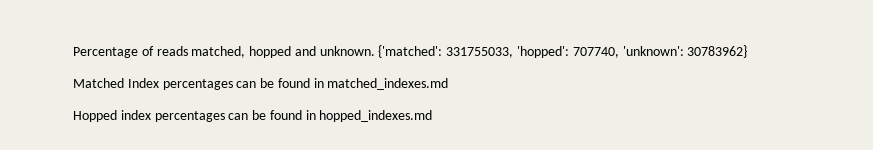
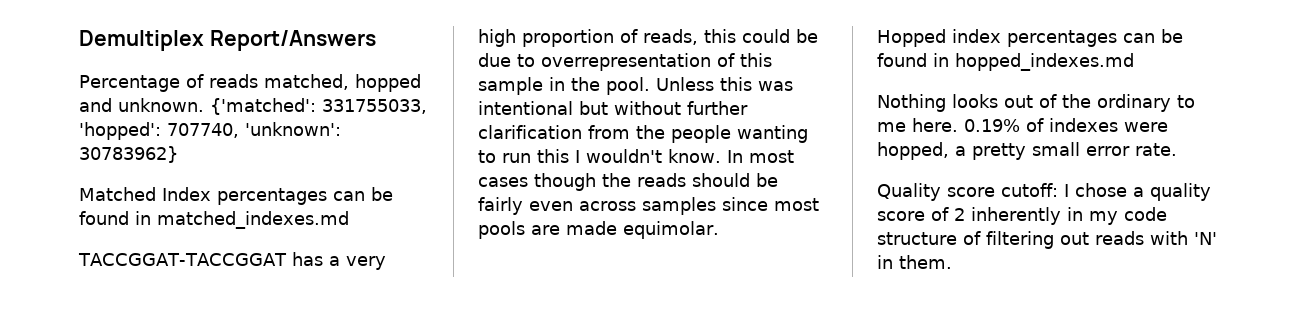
+ Demultiplex Report/Answers
+ TACCGGAT-TACCGGAT has a very high proportion of reads, this could be due to overrepresentation of this sample in the pool. Unless this was intentional but without further clarification from the people wanting to run this I wouldn't know. In most cases though the reads should be fairly even across samples since most pools are made equimolar.
+ Nothing looks out of the ordinary to me here. 0.19% of indexes were hopped, a pretty small error rate.
+ Quality score cutoff: I chose a quality score of 2 inherently in my code structure of filtering out reads with 'N' in them.

